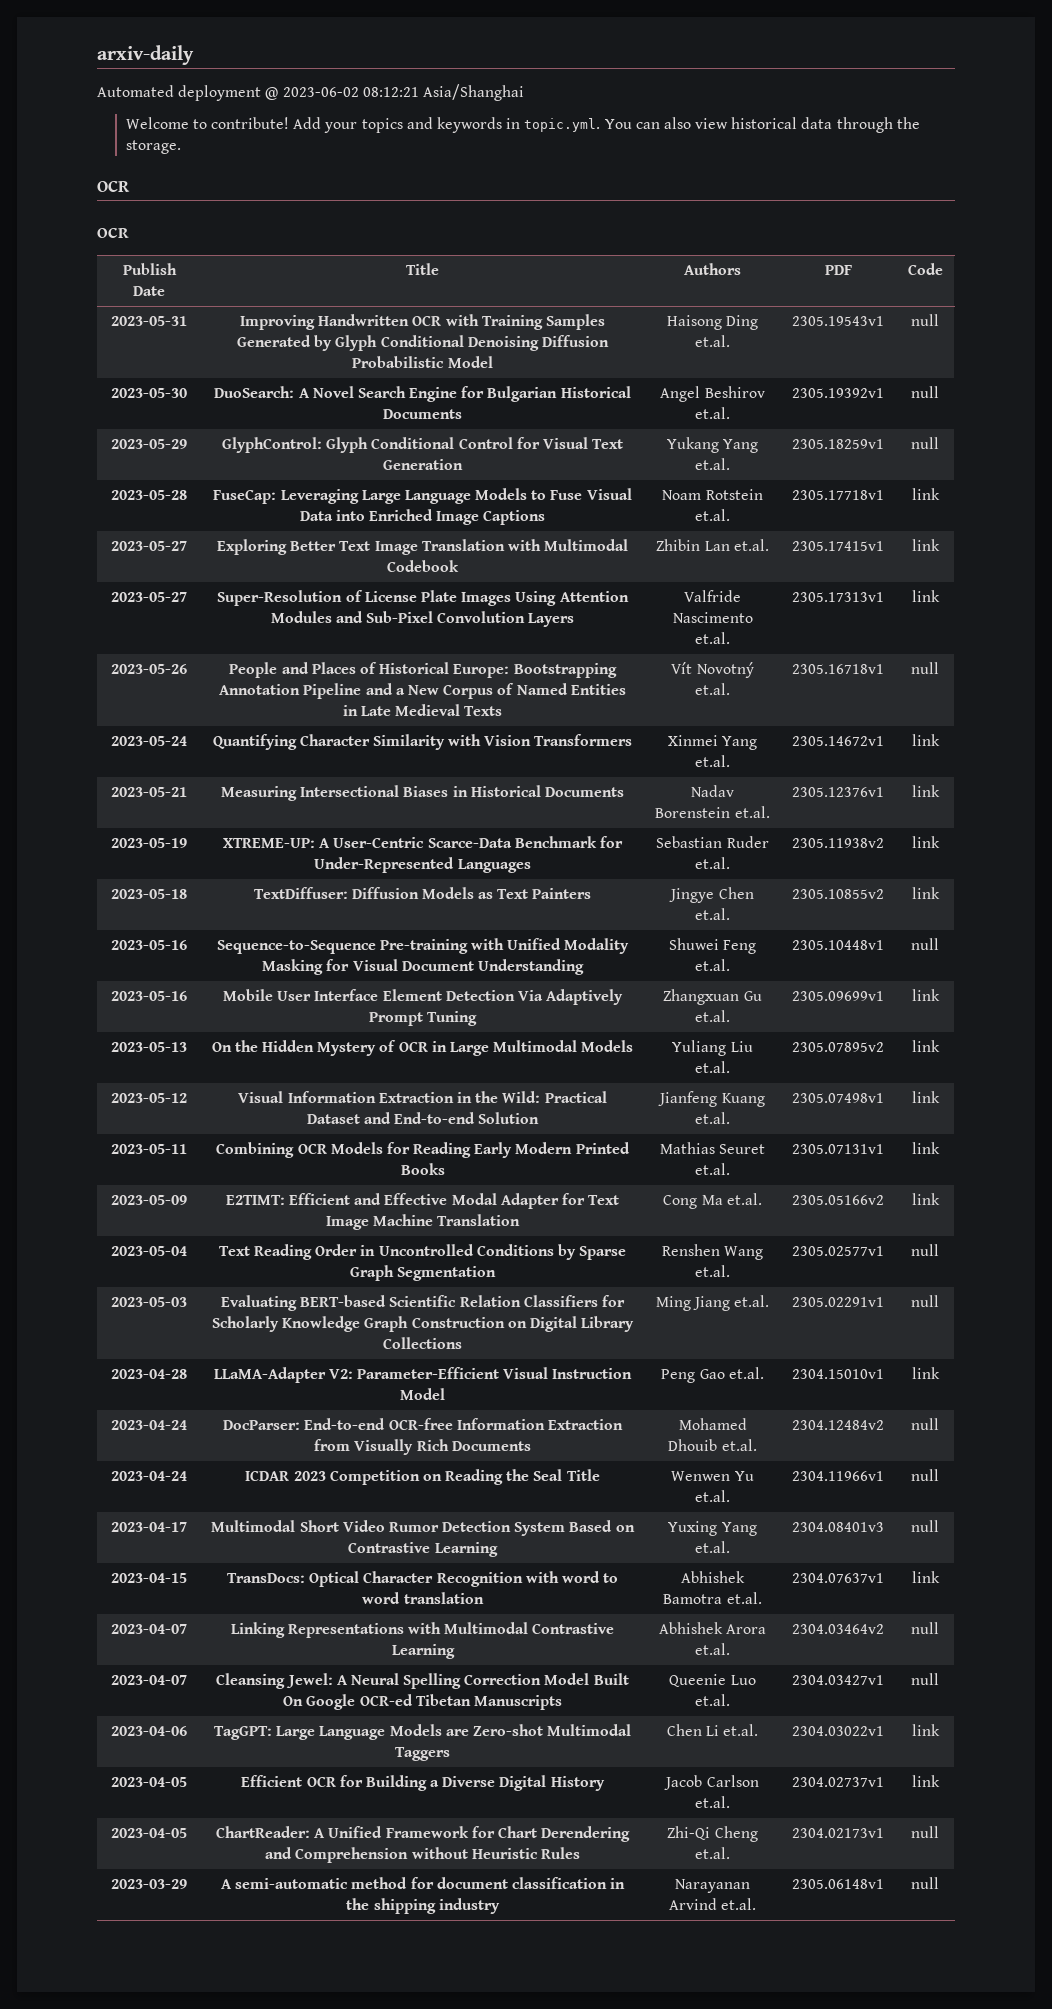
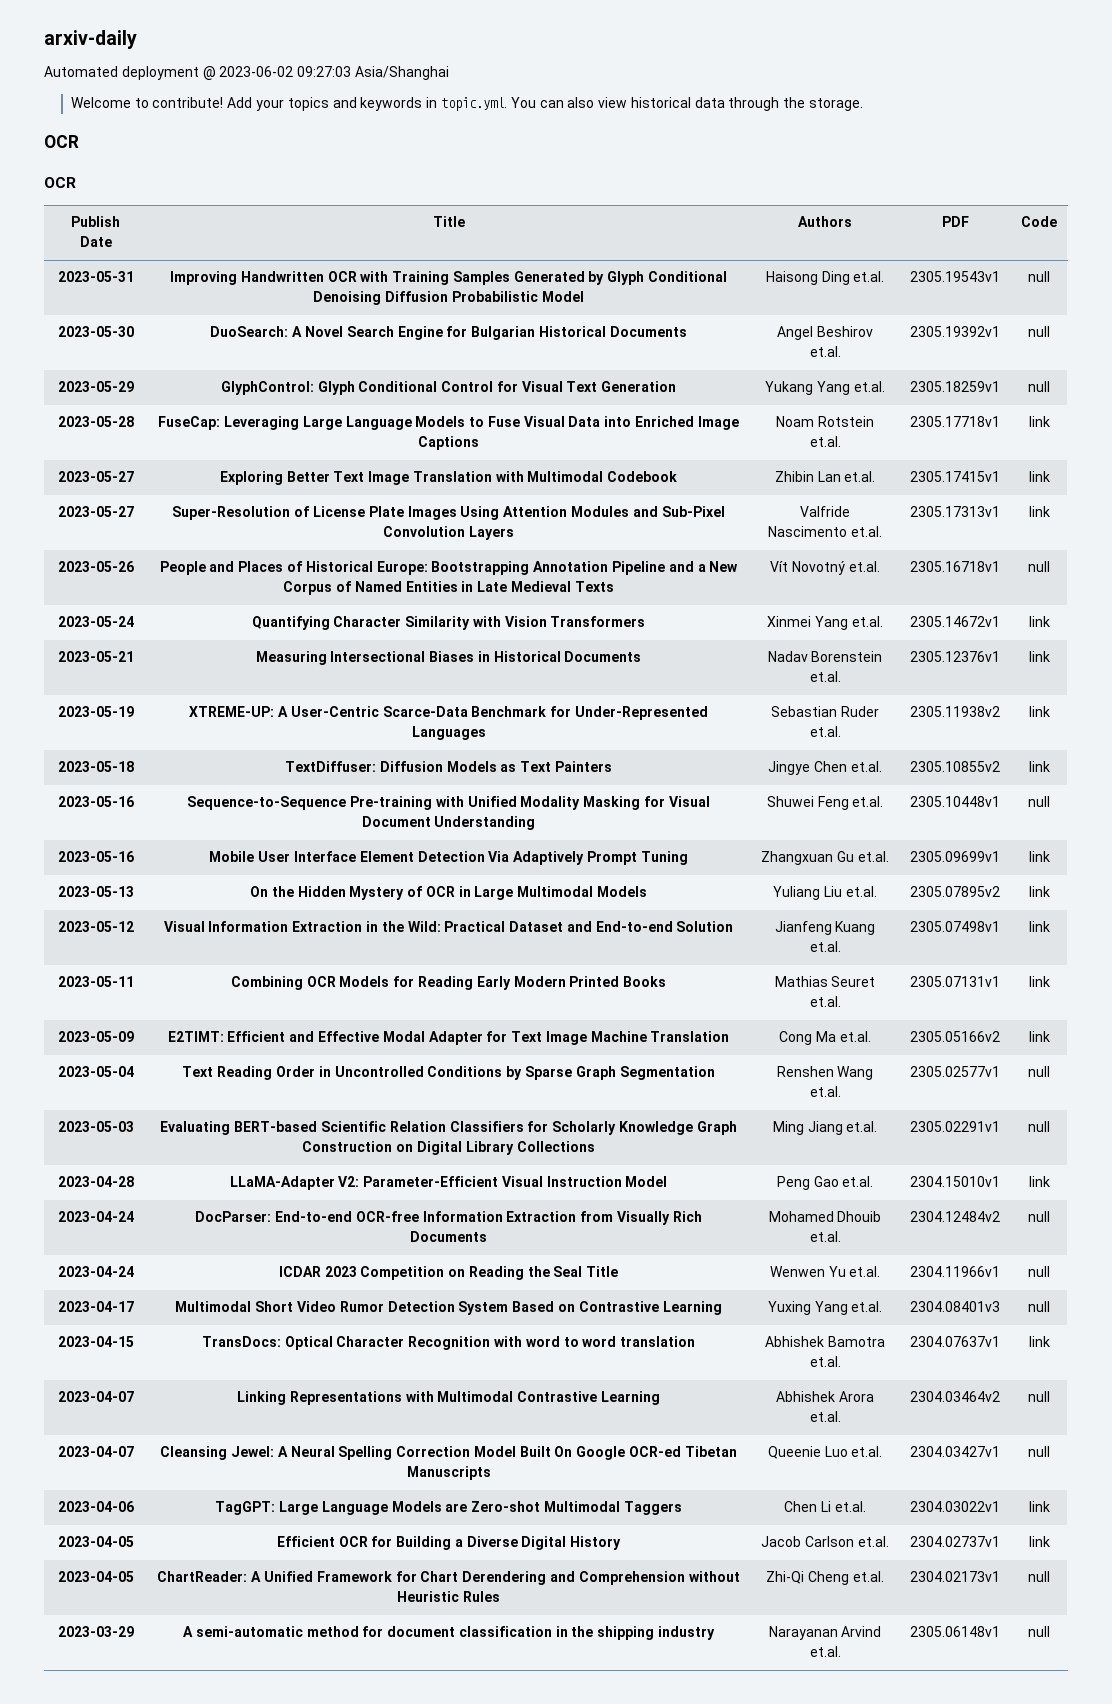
- Automated deployment @ 2023-06-02 08:12:21 Asia/Shanghai
+ Automated deployment @ 2023-06-02 09:27:03 Asia/Shanghai

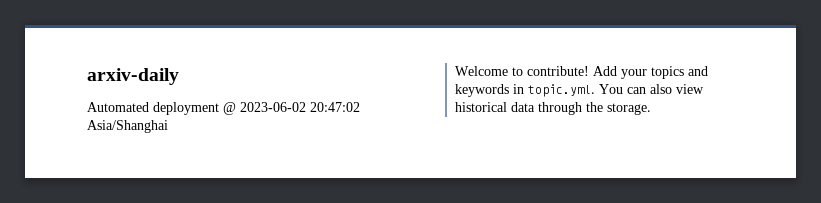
- Automated deployment @ 2023-06-02 09:27:03 Asia/Shanghai
+ Automated deployment @ 2023-06-02 20:47:02 Asia/Shanghai
  Add your topics and keywords in topic.yml. You can also view historical data through the storage.
- OCR
- OCR
- Publish Date | Title | Authors | PDF | Code
- 2023-05-31 | Improving Handwritten OCR with Training Samples Generated by Glyph Conditional Denoising Diffusion Probabilistic Model | Haisong Ding et.al. | 2305.19543v1 | null
- 2023-05-30 | DuoSearch: A Novel Search Engine for Bulgarian Historical Documents | Angel Beshirov et.al. | 2305.19392v1 | null
- 2023-05-29 | GlyphControl: Glyph Conditional Control for Visual Text Generation | Yukang Yang et.al. | 2305.18259v1 | null
- 2023-05-28 | FuseCap: Leveraging Large Language Models to Fuse Visual Data into Enriched Image Captions | Noam Rotstein et.al. | 2305.17718v1 | link
- 2023-05-27 | Exploring Better Text Image Translation with Multimodal Codebook | Zhibin Lan et.al. | 2305.17415v1 | link
- 2023-05-27 | Super-Resolution of License Plate Images Using Attention Modules and Sub-Pixel Convolution Layers | Valfride Nascimento et.al. | 2305.17313v1 | link
- 2023-05-26 | People and Places of Historical Europe: Bootstrapping Annotation Pipeline and a New Corpus of Named Entities in Late Medieval Texts | Vít Novotný et.al. | 2305.16718v1 | null
- 2023-05-24 | Quantifying Character Similarity with Vision Transformers | Xinmei Yang et.al. | 2305.14672v1 | link
- 2023-05-21 | Measuring Intersectional Biases in Historical Documents | Nadav Borenstein et.al. | 2305.12376v1 | link
- 2023-05-19 | XTREME-UP: A User-Centric Scarce-Data Benchmark for Under-Represented Languages | Sebastian Ruder et.al. | 2305.11938v2 | link
- 2023-05-18 | TextDiffuser: Diffusion Models as Text Painters | Jingye Chen et.al. | 2305.10855v2 | link
- 2023-05-16 | Sequence-to-Sequence Pre-training with Unified Modality Masking for Visual Document Understanding | Shuwei Feng et.al. | 2305.10448v1 | null
- 2023-05-16 | Mobile User Interface Element Detection Via Adaptively Prompt Tuning | Zhangxuan Gu et.al. | 2305.09699v1 | link
- 2023-05-13 | On the Hidden Mystery of OCR in Large Multimodal Models | Yuliang Liu et.al. | 2305.07895v2 | link
- 2023-05-12 | Visual Information Extraction in the Wild: Practical Dataset and End-to-end Solution | Jianfeng Kuang et.al. | 2305.07498v1 | link
- 2023-05-11 | Combining OCR Models for Reading Early Modern Printed Books | Mathias Seuret et.al. | 2305.07131v1 | link
- 2023-05-09 | E2TIMT: Efficient and Effective Modal Adapter for Text Image Machine Translation | Cong Ma et.al. | 2305.05166v2 | link
- 2023-05-04 | Text Reading Order in Uncontrolled Conditions by Sparse Graph Segmentation | Renshen Wang et.al. | 2305.02577v1 | null
- 2023-05-03 | Evaluating BERT-based Scientific Relation Classifiers for Scholarly Knowledge Graph Construction on Digital Library Collections | Ming Jiang et.al. | 2305.02291v1 | null
- 2023-04-28 | LLaMA-Adapter V2: Parameter-Efficient Visual Instruction Model | Peng Gao et.al. | 2304.15010v1 | link
- 2023-04-24 | DocParser: End-to-end OCR-free Information Extraction from Visually Rich Documents | Mohamed Dhouib et.al. | 2304.12484v2 | null
- 2023-04-24 | ICDAR 2023 Competition on Reading the Seal Title | Wenwen Yu et.al. | 2304.11966v1 | null
- 2023-04-17 | Multimodal Short Video Rumor Detection System Based on Contrastive Learning | Yuxing Yang et.al. | 2304.08401v3 | null
- 2023-04-15 | TransDocs: Optical Character Recognition with word to word translation | Abhishek Bamotra et.al. | 2304.07637v1 | link
- 2023-04-07 | Linking Representations with Multimodal Contrastive Learning | Abhishek Arora et.al. | 2304.03464v2 | null
- 2023-04-07 | Cleansing Jewel: A Neural Spelling Correction Model Built On Google OCR-ed Tibetan Manuscripts | Queenie Luo et.al. | 2304.03427v1 | null
- 2023-04-06 | TagGPT: Large Language Models are Zero-shot Multimodal Taggers | Chen Li et.al. | 2304.03022v1 | link
- 2023-04-05 | Efficient OCR for Building a Diverse Digital History | Jacob Carlson et.al. | 2304.02737v1 | link
- 2023-04-05 | ChartReader: A Unified Framework for Chart Derendering and Comprehension without Heuristic Rules | Zhi-Qi Cheng et.al. | 2304.02173v1 | null
- 2023-03-29 | A semi-automatic method for document classification in the shipping industry | Narayanan Arvind et.al. | 2305.06148v1 | null

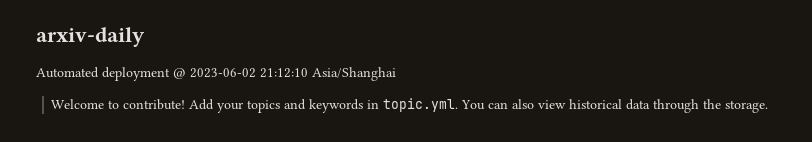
- Automated deployment @ 2023-06-02 20:47:02 Asia/Shanghai
+ Automated deployment @ 2023-06-02 21:12:10 Asia/Shanghai

